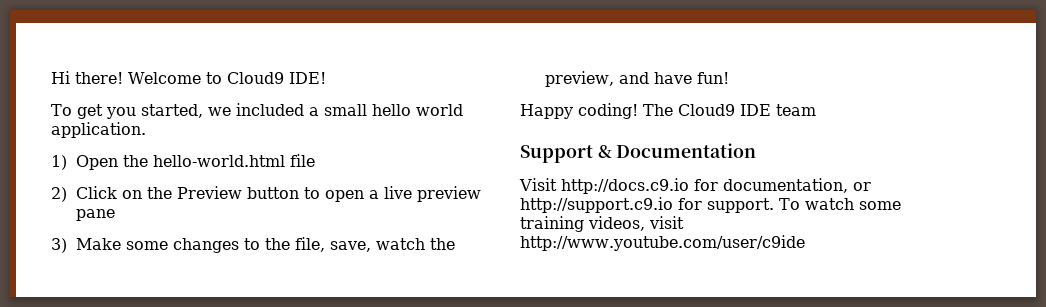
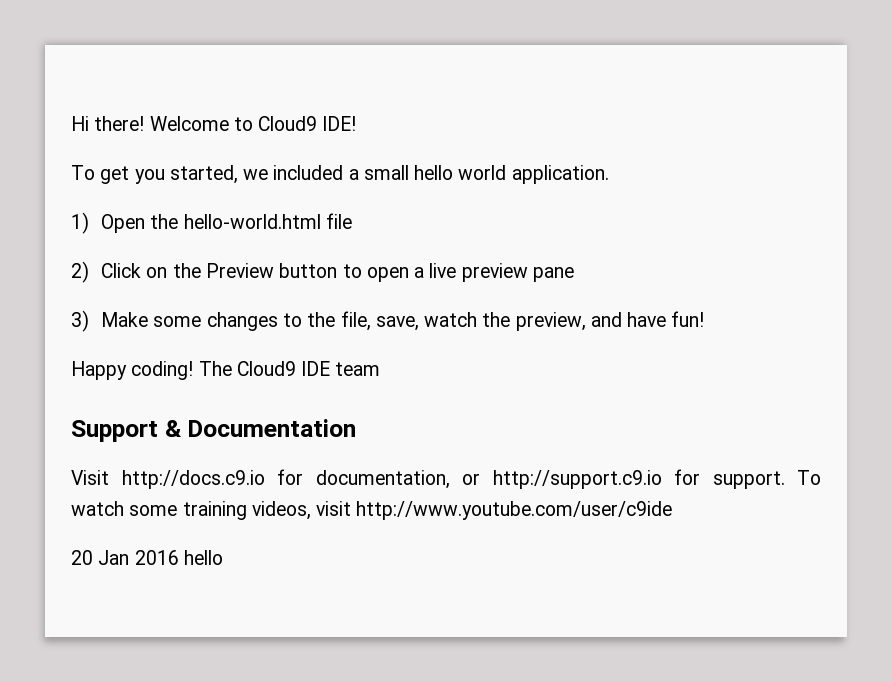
+ 20 Jan 2016 hello

